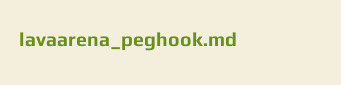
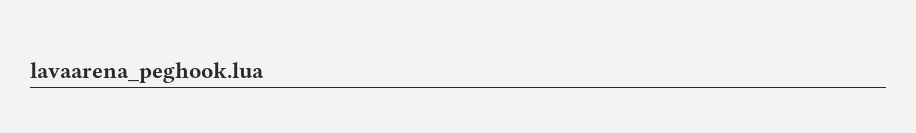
- lavaarena_peghook.md
+ lavaarena_peghook.lua

